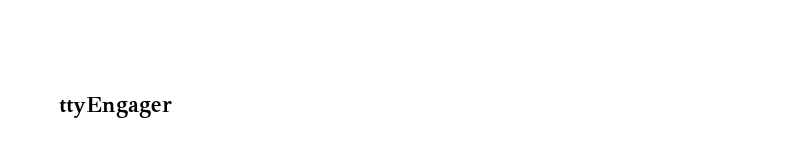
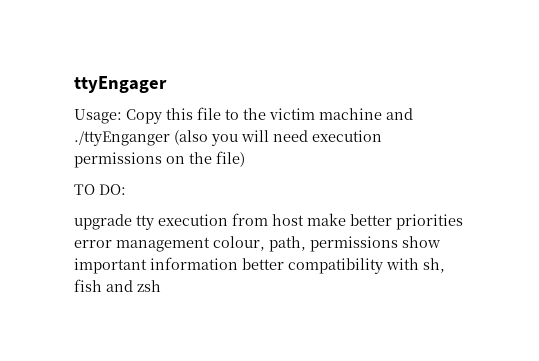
+ Usage: Copy this file to the victim machine and ./ttyEnganger (also you will need execution permissions on the file)
+ TO DO:
+ upgrade tty execution from host make better priorities error management colour, path, permissions show important information better compatibility with sh, fish and zsh

